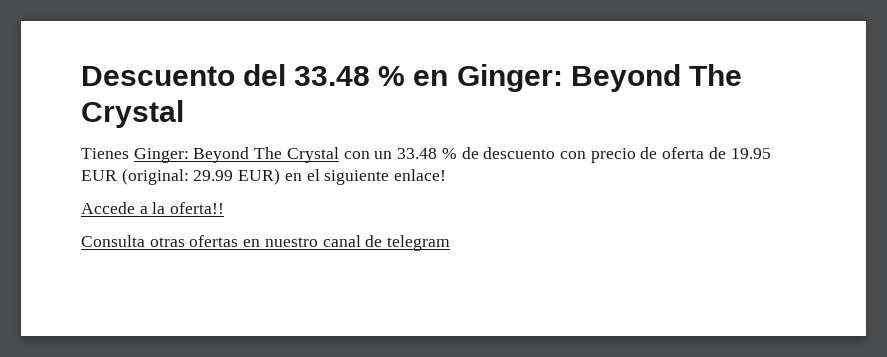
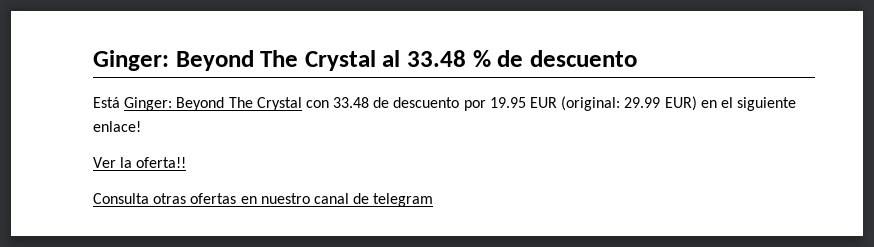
- Descuento del 33.48 % en Ginger: Beyond The Crystal
- Tienes Ginger: Beyond The Crystal con un 33.48 % de descuento con precio de oferta de 19.95 EUR (original: 29.99 EUR) en el siguiente enlace!
+ Ginger: Beyond The Crystal al 33.48 % de descuento
+ Está Ginger: Beyond The Crystal con 33.48 de descuento por 19.95 EUR (original: 29.99 EUR) en el siguiente enlace!
- Accede a la oferta!!
+ Ver la oferta!!

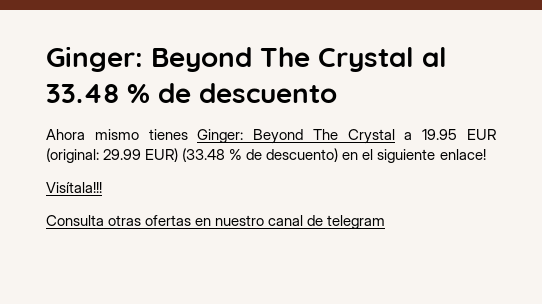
- Está Ginger: Beyond The Crystal con 33.48 de descuento por 19.95 EUR (original: 29.99 EUR) en el siguiente enlace!
+ Ahora mismo tienes Ginger: Beyond The Crystal a 19.95 EUR (original: 29.99 EUR) (33.48 % de descuento) en el siguiente enlace!
- Ver la oferta!!
+ Visítala!!!

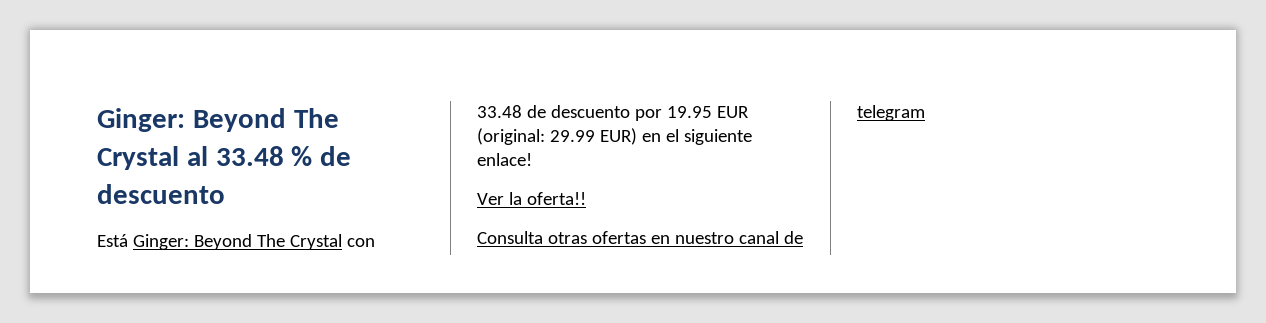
- Ahora mismo tienes Ginger: Beyond The Crystal a 19.95 EUR (original: 29.99 EUR) (33.48 % de descuento) en el siguiente enlace!
+ Está Ginger: Beyond The Crystal con 33.48 de descuento por 19.95 EUR (original: 29.99 EUR) en el siguiente enlace!
- Visítala!!!
+ Ver la oferta!!

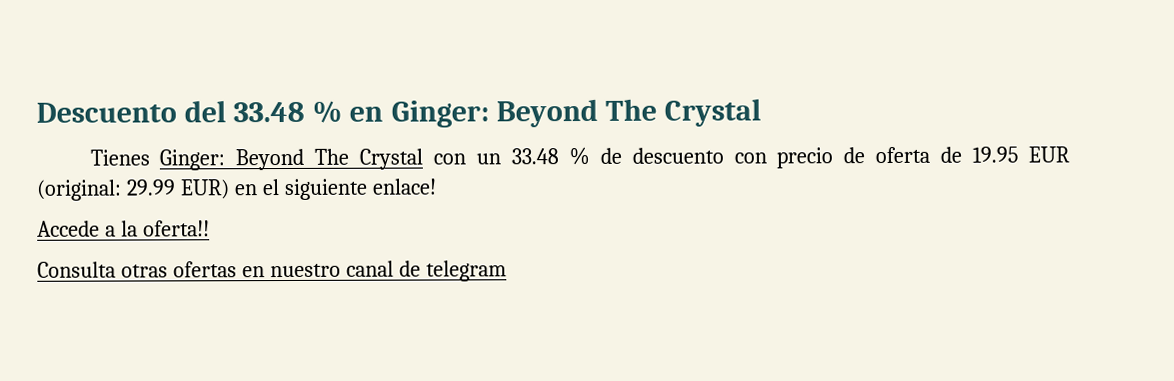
- Ginger: Beyond The Crystal al 33.48 % de descuento
- Está Ginger: Beyond The Crystal con 33.48 de descuento por 19.95 EUR (original: 29.99 EUR) en el siguiente enlace!
+ Descuento del 33.48 % en Ginger: Beyond The Crystal
+ Tienes Ginger: Beyond The Crystal con un 33.48 % de descuento con precio de oferta de 19.95 EUR (original: 29.99 EUR) en el siguiente enlace!
- Ver la oferta!!
+ Accede a la oferta!!

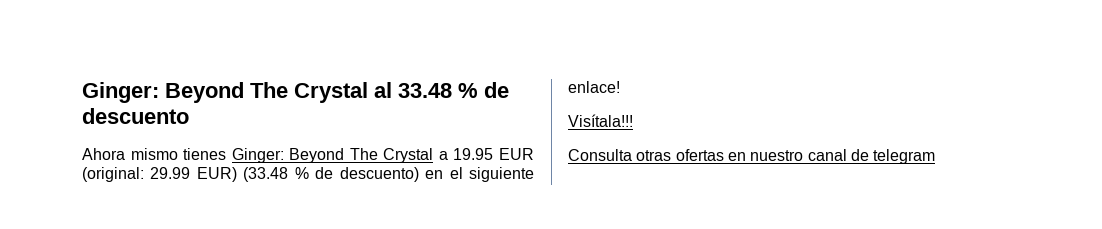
- Descuento del 33.48 % en Ginger: Beyond The Crystal
- Tienes Ginger: Beyond The Crystal con un 33.48 % de descuento con precio de oferta de 19.95 EUR (original: 29.99 EUR) en el siguiente enlace!
+ Ginger: Beyond The Crystal al 33.48 % de descuento
+ Ahora mismo tienes Ginger: Beyond The Crystal a 19.95 EUR (original: 29.99 EUR) (33.48 % de descuento) en el siguiente enlace!
- Accede a la oferta!!
+ Visítala!!!

